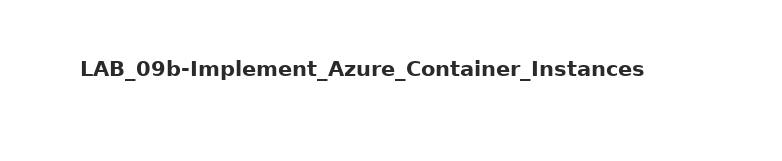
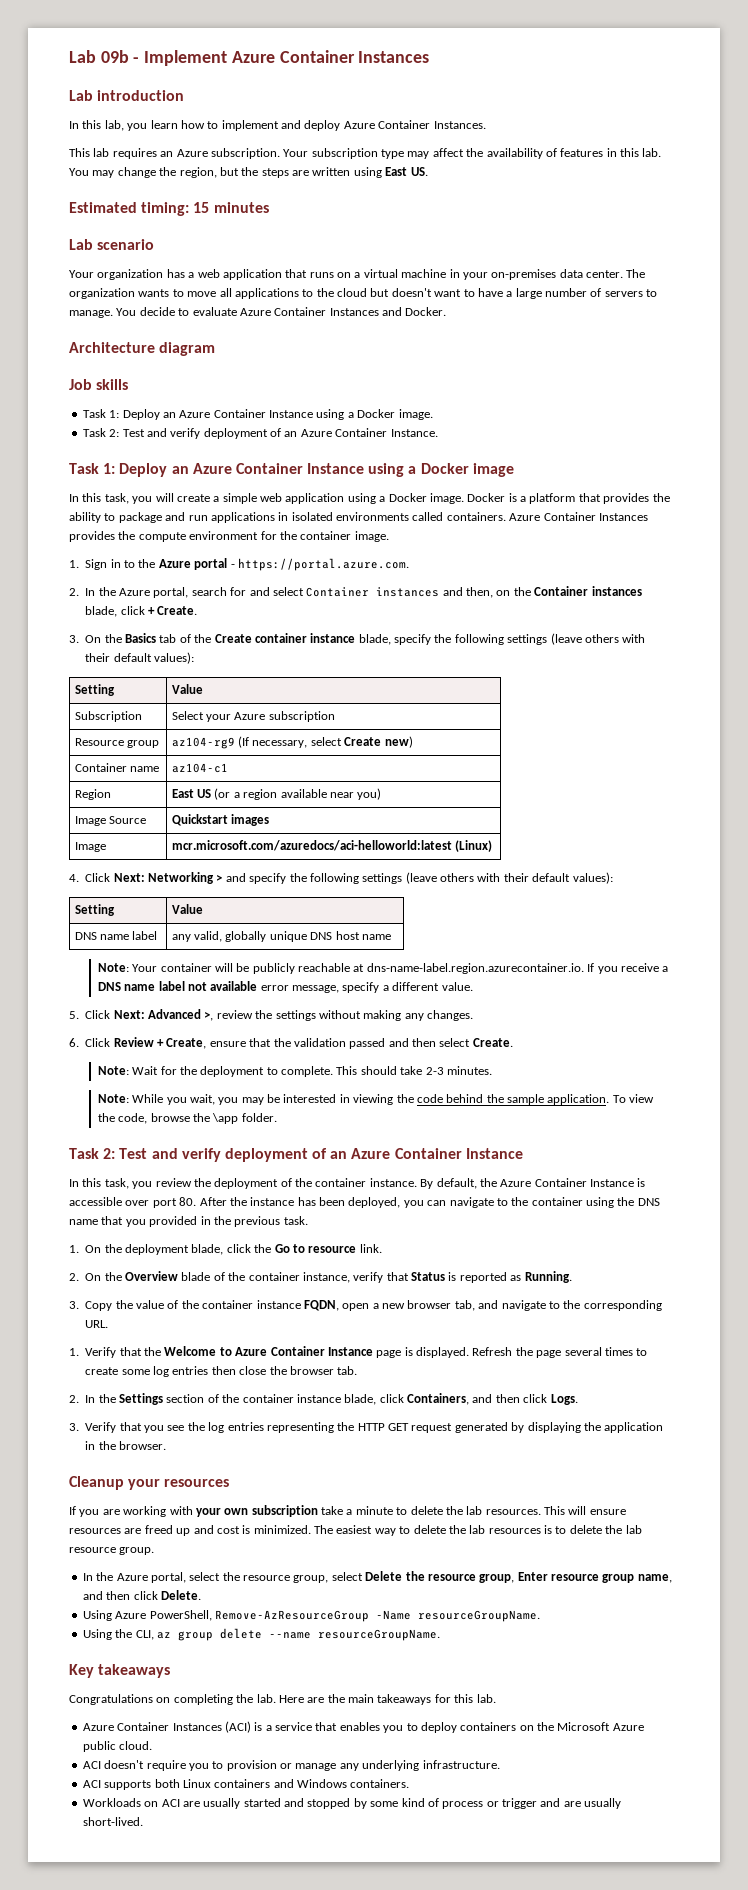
- LAB_09b-Implement_Azure_Container_Instances
+ Lab 09b - Implement Azure Container Instances
+ Lab introduction
+ In this lab, you learn how to implement and deploy Azure Container Instances.
+ This lab requires an Azure subscription. Your subscription type may affect the availability of features in this lab. You may change the region, but the steps are written using East US.
+ Estimated timing: 15 minutes
+ Lab scenario
+ Your organization has a web application that runs on a virtual machine in your on-premises data center. The organization wants to move all applications to the cloud but doesn't want to have a large number of servers to manage. You decide to evaluate Azure Container Instances and Docker.
+ Architecture diagram
+ Job skills
+ Task 1: Deploy an Azure Container Instance using a Docker image.
+ Task 2: Test and verify deployment of an Azure Container Instance.
+ Task 1: Deploy an Azure Container Instance using a Docker image
+ In this task, you will create a simple web application using a Docker image. Docker is a platform that provides the ability to package and run applications in isolated environments called containers. Azure Container Instances provides the compute environment for the container image.
+ 1. Sign in to the Azure portal - https://portal.azure.com.
+ 2. In the Azure portal, search for and select Container instances and then, on the Container instances blade, click + Create.
+ 3. On the Basics tab of the Create container instance blade, specify the following settings (leave others with their default values):
+ Setting | Value
+ Subscription | Select your Azure subscription
+ Resource group | az104-rg9 (If necessary, select Create new)
+ Container name | az104-c1
+ Region | East US (or a region available near you)
+ Image Source | Quickstart images
+ Image | mcr.microsoft.com/azuredocs/aci-helloworld:latest (Linux)
+ 4. Click Next: Networking > and specify the following settings (leave others with their default values):
+ Setting | Value
+ DNS name label | any valid, globally unique DNS host name
+ Note: Your container will be publicly reachable at dns-name-label.region.azurecontainer.io. If you receive a DNS name label not available error message, specify a different value.
+ 5. Click Next: Advanced >, review the settings without making any changes.
+ 6. Click Review + Create, ensure that the validation passed and then select Create.
+ Note: Wait for the deployment to complete. This should take 2-3 minutes.
+ Note: While you wait, you may be interested in viewing the code behind the sample application. To view the code, browse the \app folder.
+ Task 2: Test and verify deployment of an Azure Container Instance
+ In this task, you review the deployment of the container instance. By default, the Azure Container Instance is accessible over port 80. After the instance has been deployed, you can navigate to the container using the DNS name that you provided in the previous task.
+ 1. On the deployment blade, click the Go to resource link.
+ 2. On the Overview blade of the container instance, verify that Status is reported as Running.
+ 3. Copy the value of the container instance FQDN, open a new browser tab, and navigate to the corresponding URL.
+ 1. Verify that the Welcome to Azure Container Instance page is displayed. Refresh the page several times to create some log entries then close the browser tab.
+ 2. In the Settings section of the container instance blade, click Containers, and then click Logs.
+ 3. Verify that you see the log entries representing the HTTP GET request generated by displaying the application in the browser.
+ Cleanup your resources
+ If you are working with your own subscription take a minute to delete the lab resources. This will ensure resources are freed up and cost is minimized. The easiest way to delete the lab resources is to delete the lab resource group.
+ In the Azure portal, select the resource group, select Delete the resource group, Enter resource group name, and then click Delete.
+ Using Azure PowerShell, Remove-AzResourceGroup -Name resourceGroupName.
+ Using the CLI, az group delete --name resourceGroupName.
+ Key takeaways
+ Congratulations on completing the lab. Here are the main takeaways for this lab.
+ Azure Container Instances (ACI) is a service that enables you to deploy containers on the Microsoft Azure public cloud.
+ ACI doesn't require you to provision or manage any underlying infrastructure.
+ ACI supports both Linux containers and Windows containers.
+ Workloads on ACI are usually started and stopped by some kind of process or trigger and are usually short-lived.

